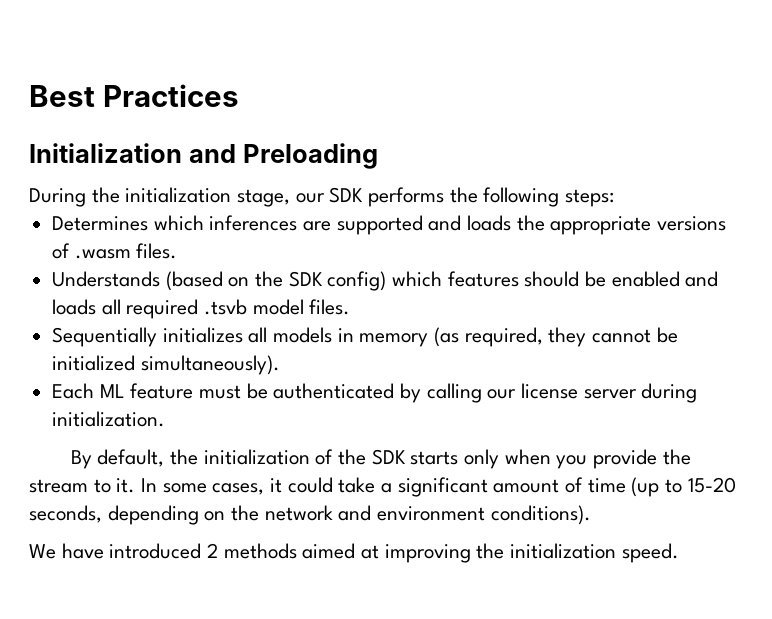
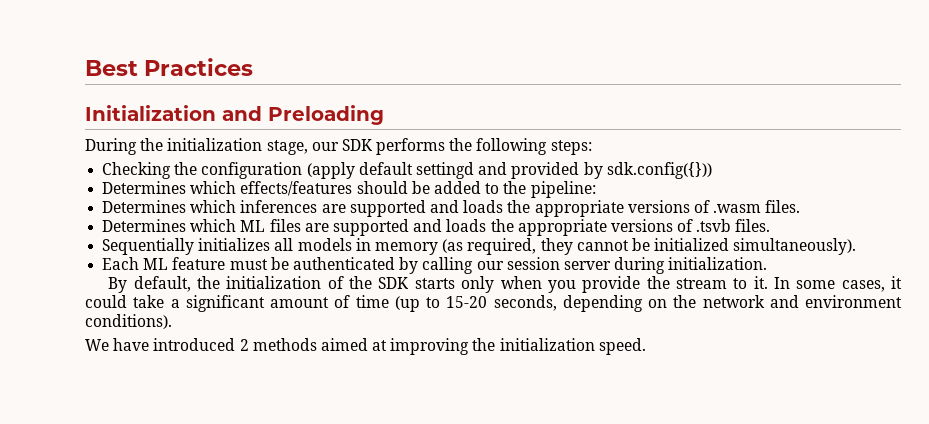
+ Checking the configuration (apply default settingd and provided by sdk.config({}))
+ Determines which effects/features should be added to the pipeline:
- Understands (based on the SDK config) which features should be enabled and loads all required .tsvb model files.
+ Determines which ML files are supported and loads the appropriate versions of .tsvb files.
- Each ML feature must be authenticated by calling our license server during initialization.
+ Each ML feature must be authenticated by calling our session server during initialization.

